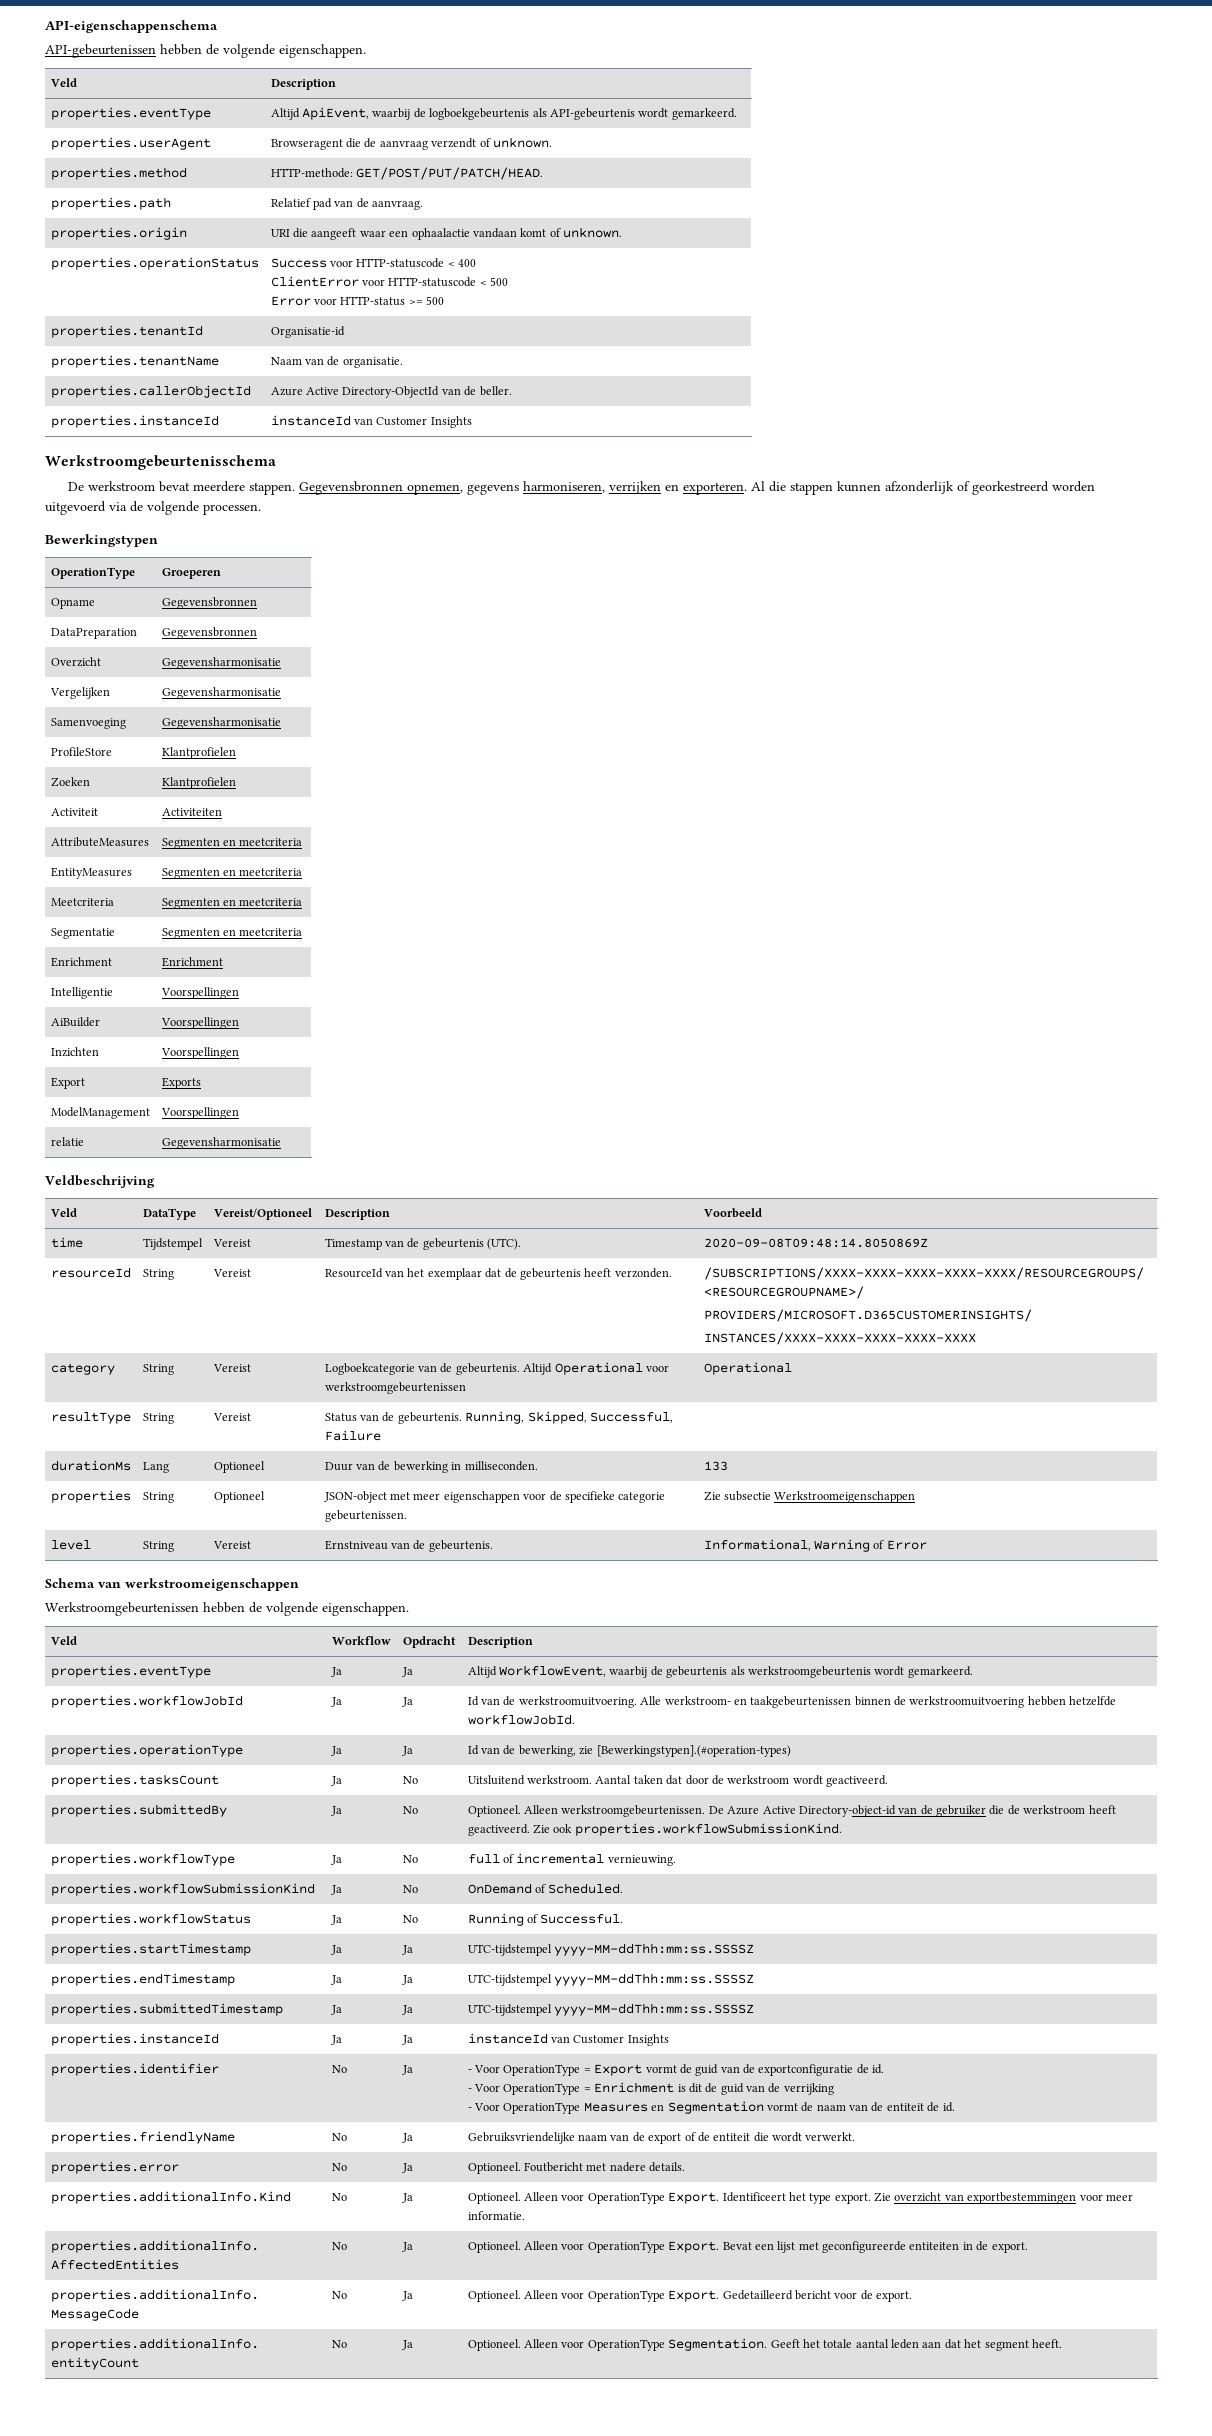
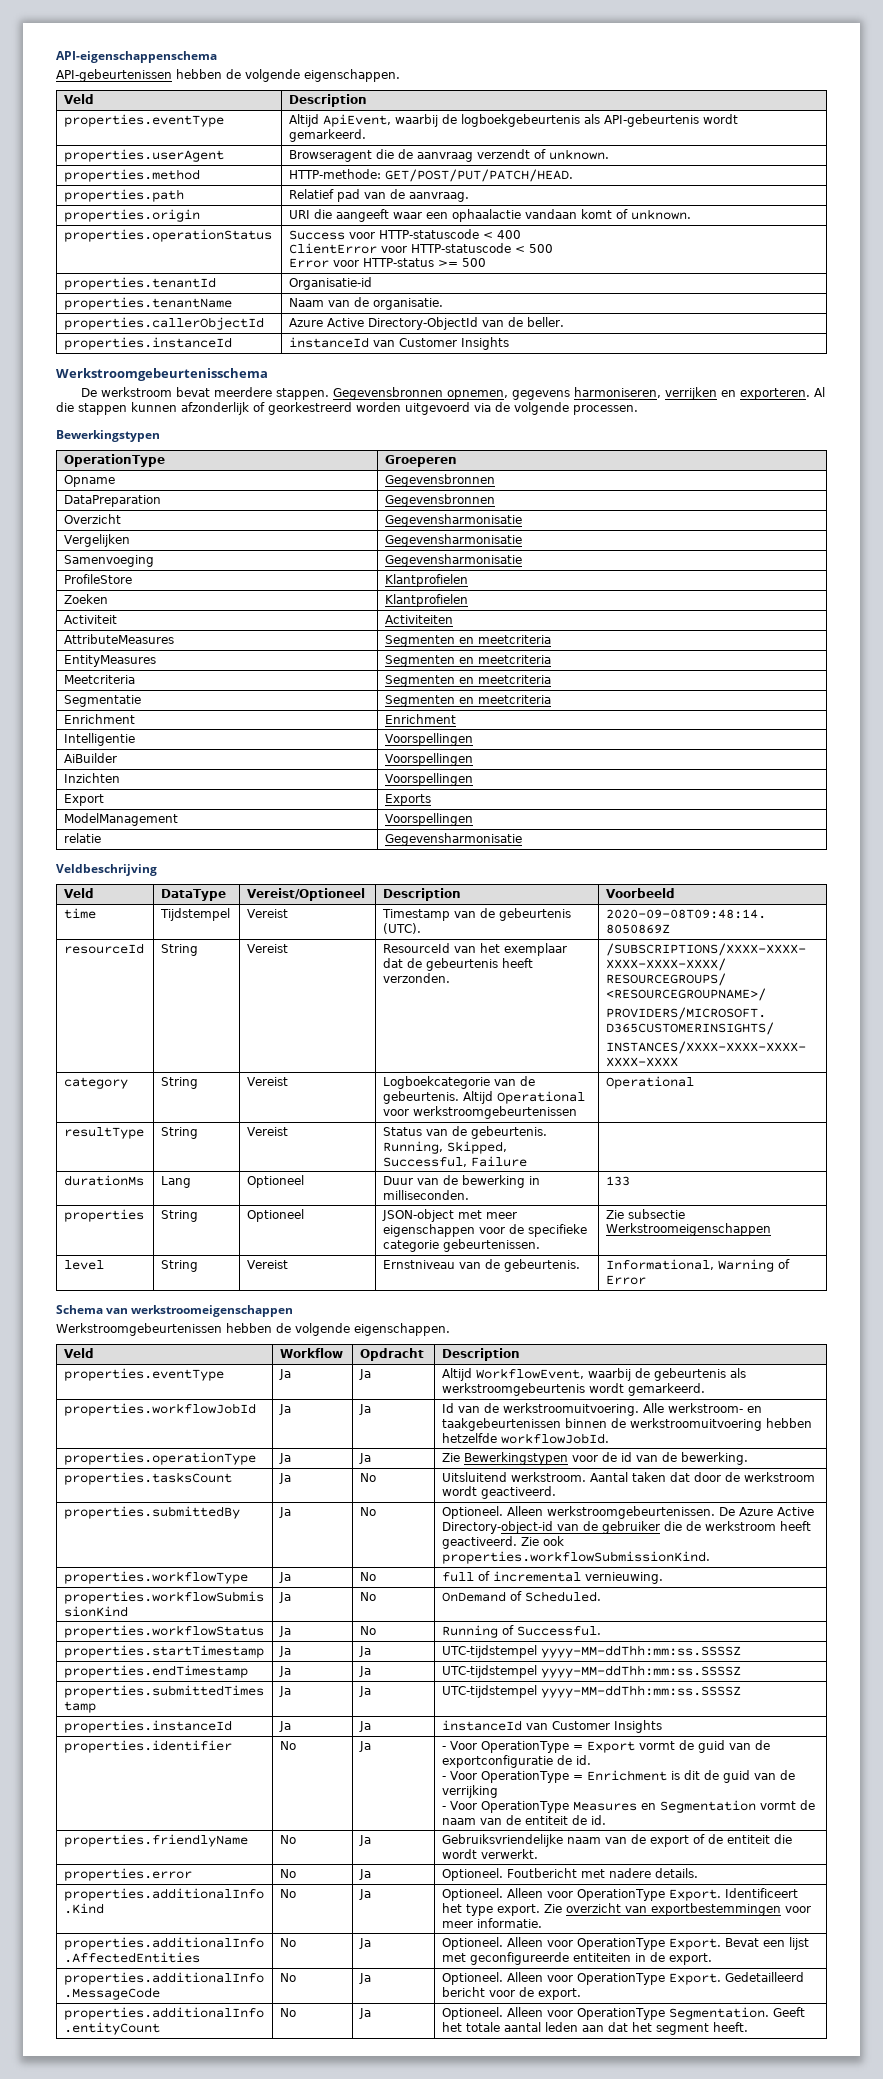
- properties.operationType | Ja | Ja | Id van de bewerking, zie [Bewerkingstypen].(#operation-types)
+ properties.operationType | Ja | Ja | Zie Bewerkingstypen voor de id van de bewerking.

